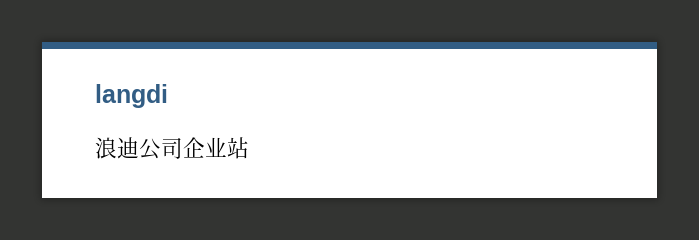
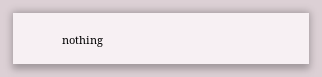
- langdi
- 浪迪公司企业站
+ nothing

